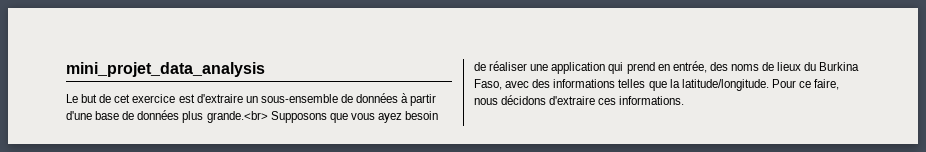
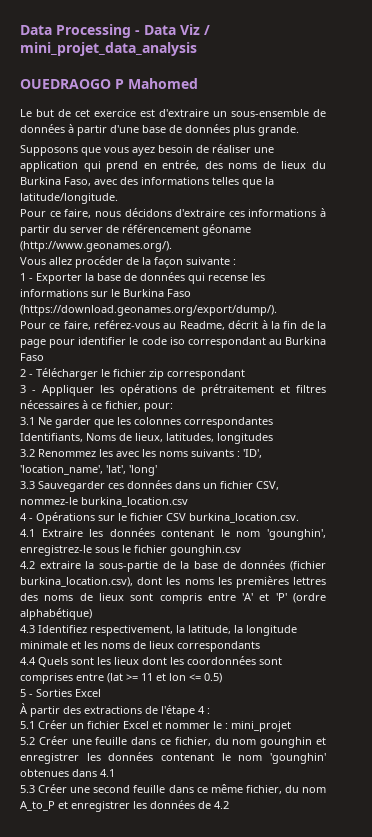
- mini_projet_data_analysis
+ Data Processing - Data Viz / mini_projet_data_analysis
+ OUEDRAOGO P Mahomed
- Le but de cet exercice est d'extraire un sous-ensemble de données à partir d'une base de données plus grande.<br> Supposons que vous ayez besoin de réaliser une application qui prend en entrée, des noms de lieux du Burkina Faso, avec des informations telles que la latitude/longitude. Pour ce faire, nous décidons d'extraire ces informations.
+ Le but de cet exercice est d'extraire un sous-ensemble de données à partir d'une base de données plus grande.
+ Supposons que vous ayez besoin de réaliser une application qui prend en entrée, des noms de lieux du Burkina Faso, avec des informations telles que la latitude/longitude.
+ Pour ce faire, nous décidons d'extraire ces informations à partir du server de référencement géoname (http://www.geonames.org/).
+ Vous allez procéder de la façon suivante :
+ 1 - Exporter la base de données qui recense les informations sur le Burkina Faso (https://download.geonames.org/export/dump/).
+ Pour ce faire, reférez-vous au Readme, décrit à la fin de la page pour identifier le code iso correspondant au Burkina Faso
+ 2 - Télécharger le fichier zip correspondant
+ 3 - Appliquer les opérations de prétraitement et filtres nécessaires à ce fichier, pour:
+ 3.1 Ne garder que les colonnes correspondantes Identifiants, Noms de lieux, latitudes, longitudes
+ 3.2 Renommez les avec les noms suivants : 'ID', 'location_name', 'lat', 'long'
+ 3.3 Sauvegarder ces données dans un fichier CSV, nommez-le burkina_location.csv
+ 4 - Opérations sur le fichier CSV burkina_location.csv.
+ 4.1 Extraire les données contenant le nom 'gounghin', enregistrez-le sous le fichier gounghin.csv
+ 4.2 extraire la sous-partie de la base de données (fichier burkina_location.csv), dont les noms les premières lettres des noms de lieux sont compris entre 'A' et 'P' (ordre alphabétique)
+ 4.3 Identifiez respectivement, la latitude, la longitude minimale et les noms de lieux correspondants
+ 4.4 Quels sont les lieux dont les coordonnées sont comprises entre (lat >= 11 et lon <= 0.5)
+ 5 - Sorties Excel
+ À partir des extractions de l'étape 4 :
+ 5.1 Créer un fichier Excel et nommer le : mini_projet
+ 5.2 Créer une feuille dans ce fichier, du nom gounghin et enregistrer les données contenant le nom 'gounghin' obtenues dans 4.1
+ 5.3 Créer une second feuille dans ce même fichier, du nom A_to_P et enregistrer les données de 4.2

